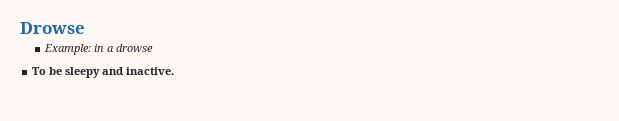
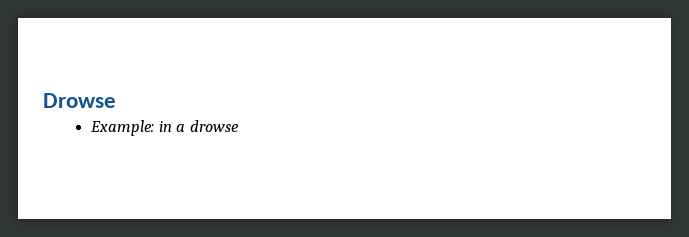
- To be sleepy and inactive.

